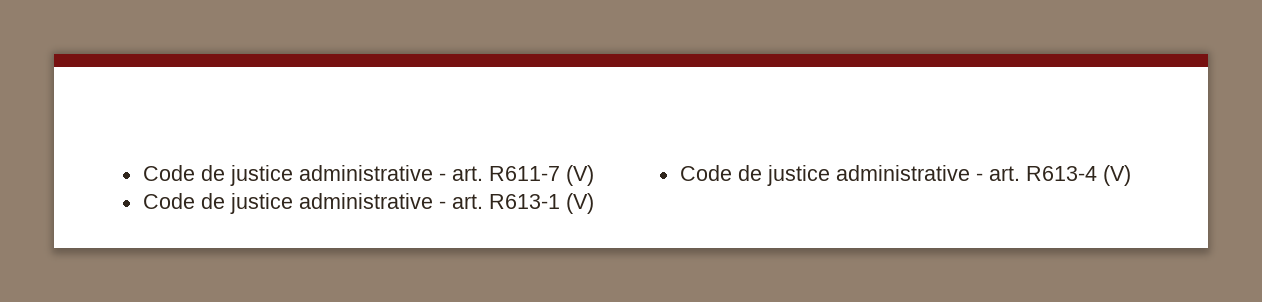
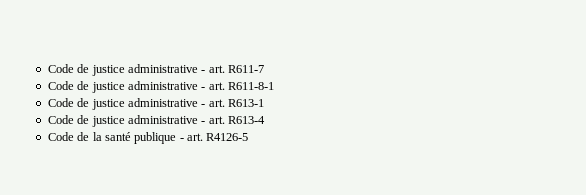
- Code de justice administrative - art. R611-7 (V)
+ Code de justice administrative - art. R611-7
+ Code de justice administrative - art. R611-8-1
- Code de justice administrative - art. R613-1 (V)
+ Code de justice administrative - art. R613-1
- Code de justice administrative - art. R613-4 (V)
+ Code de justice administrative - art. R613-4
+ Code de la santé publique - art. R4126-5

